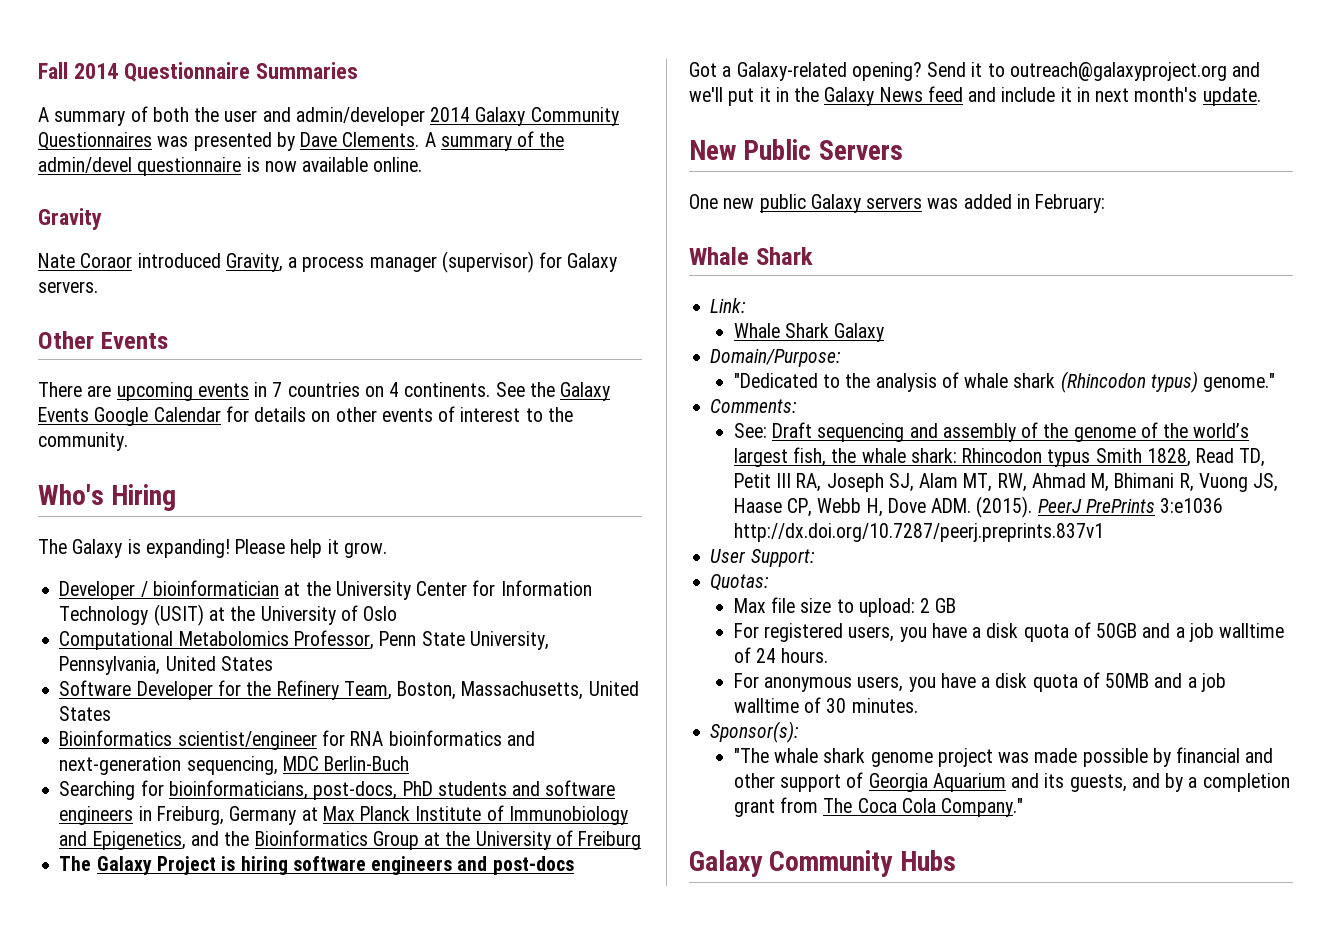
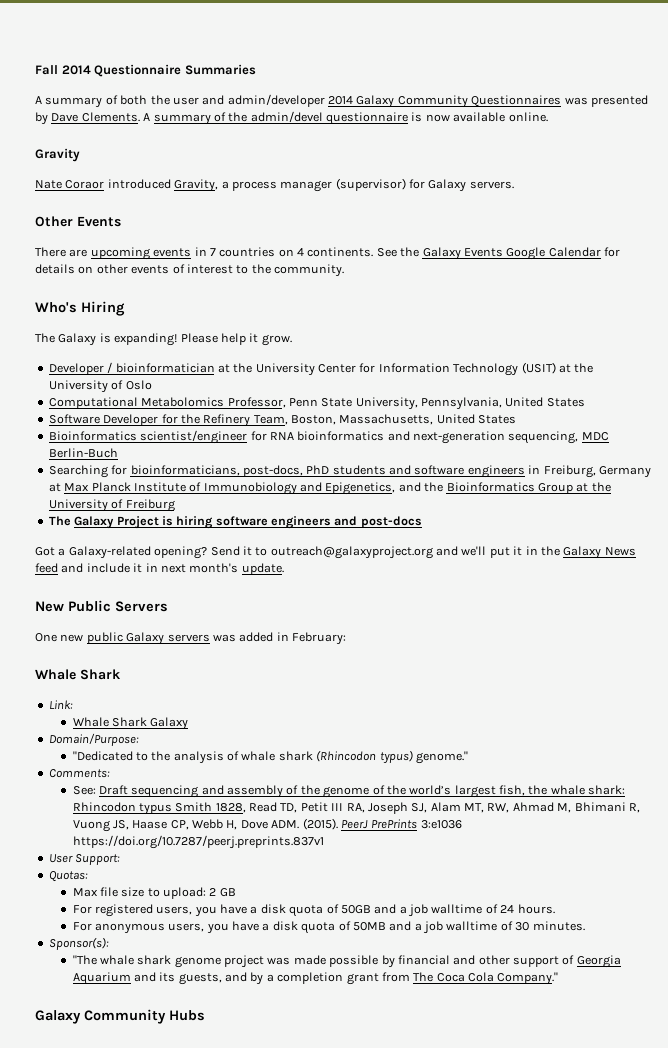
- PeerJ PrePrints 3:e1036 http://dx.doi.org/10.7287/peerj.preprints.837v1
+ PeerJ PrePrints 3:e1036 https://doi.org/10.7287/peerj.preprints.837v1

